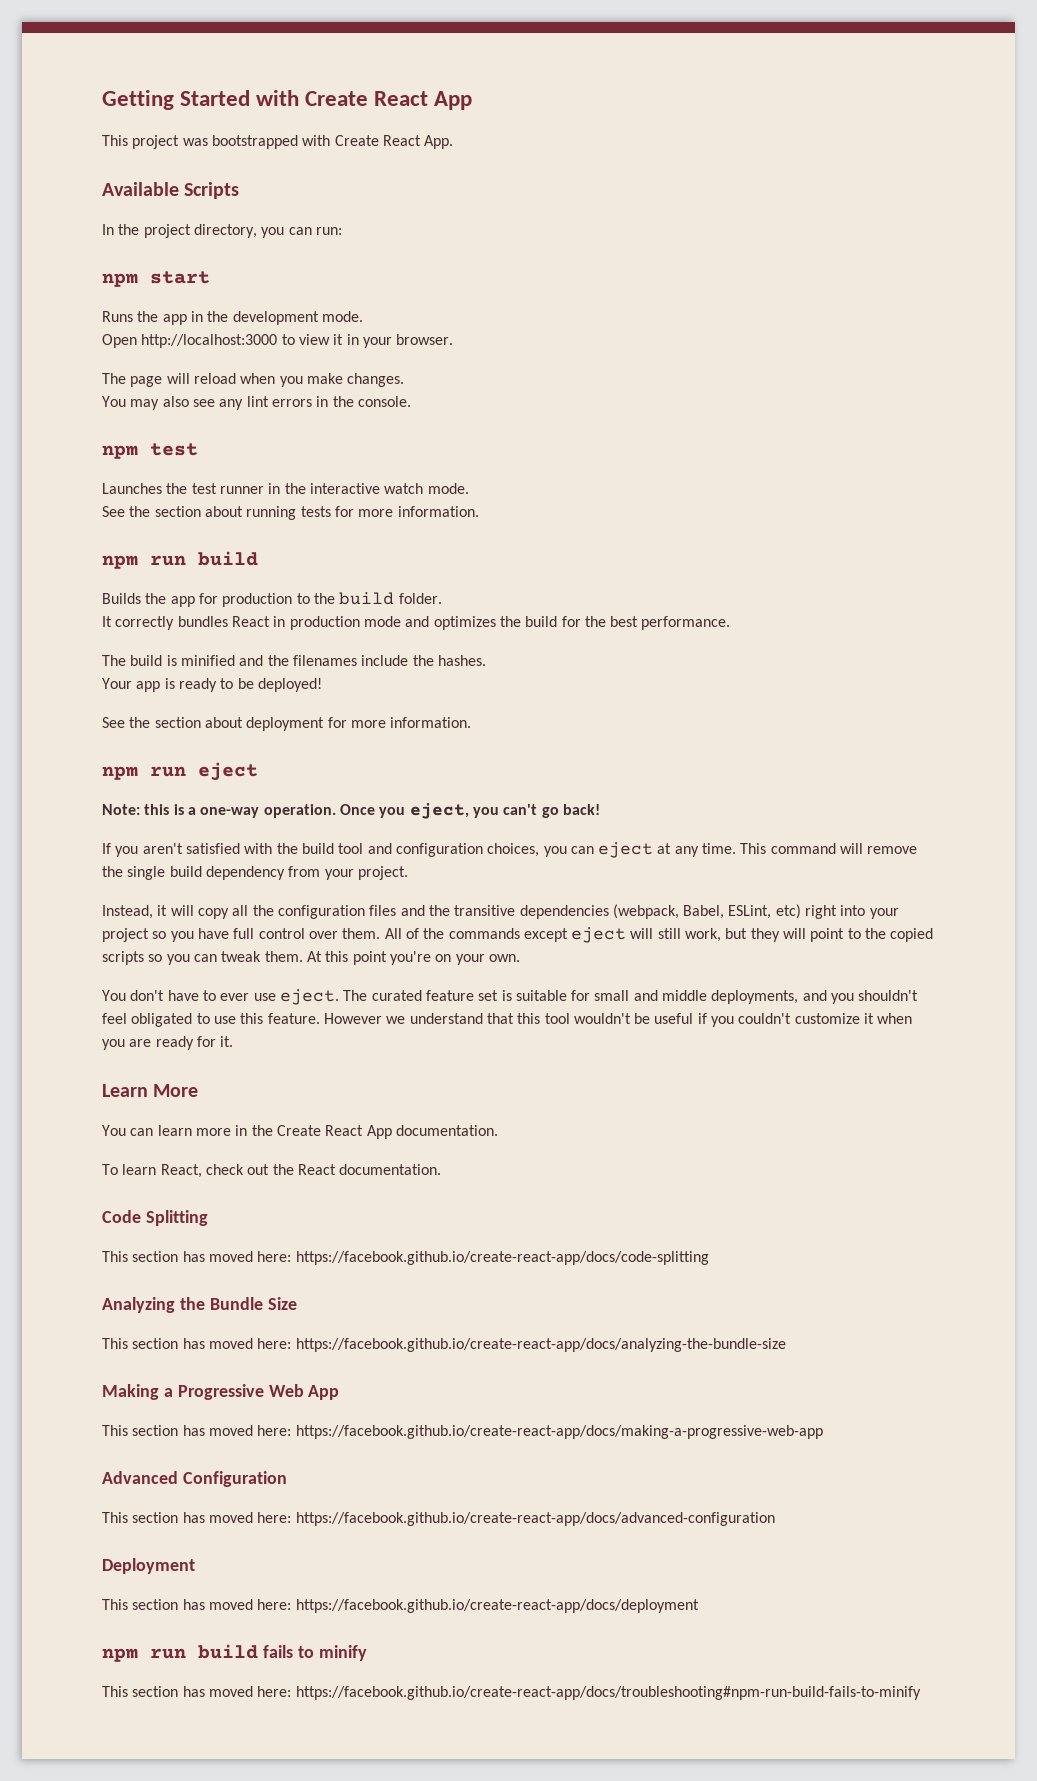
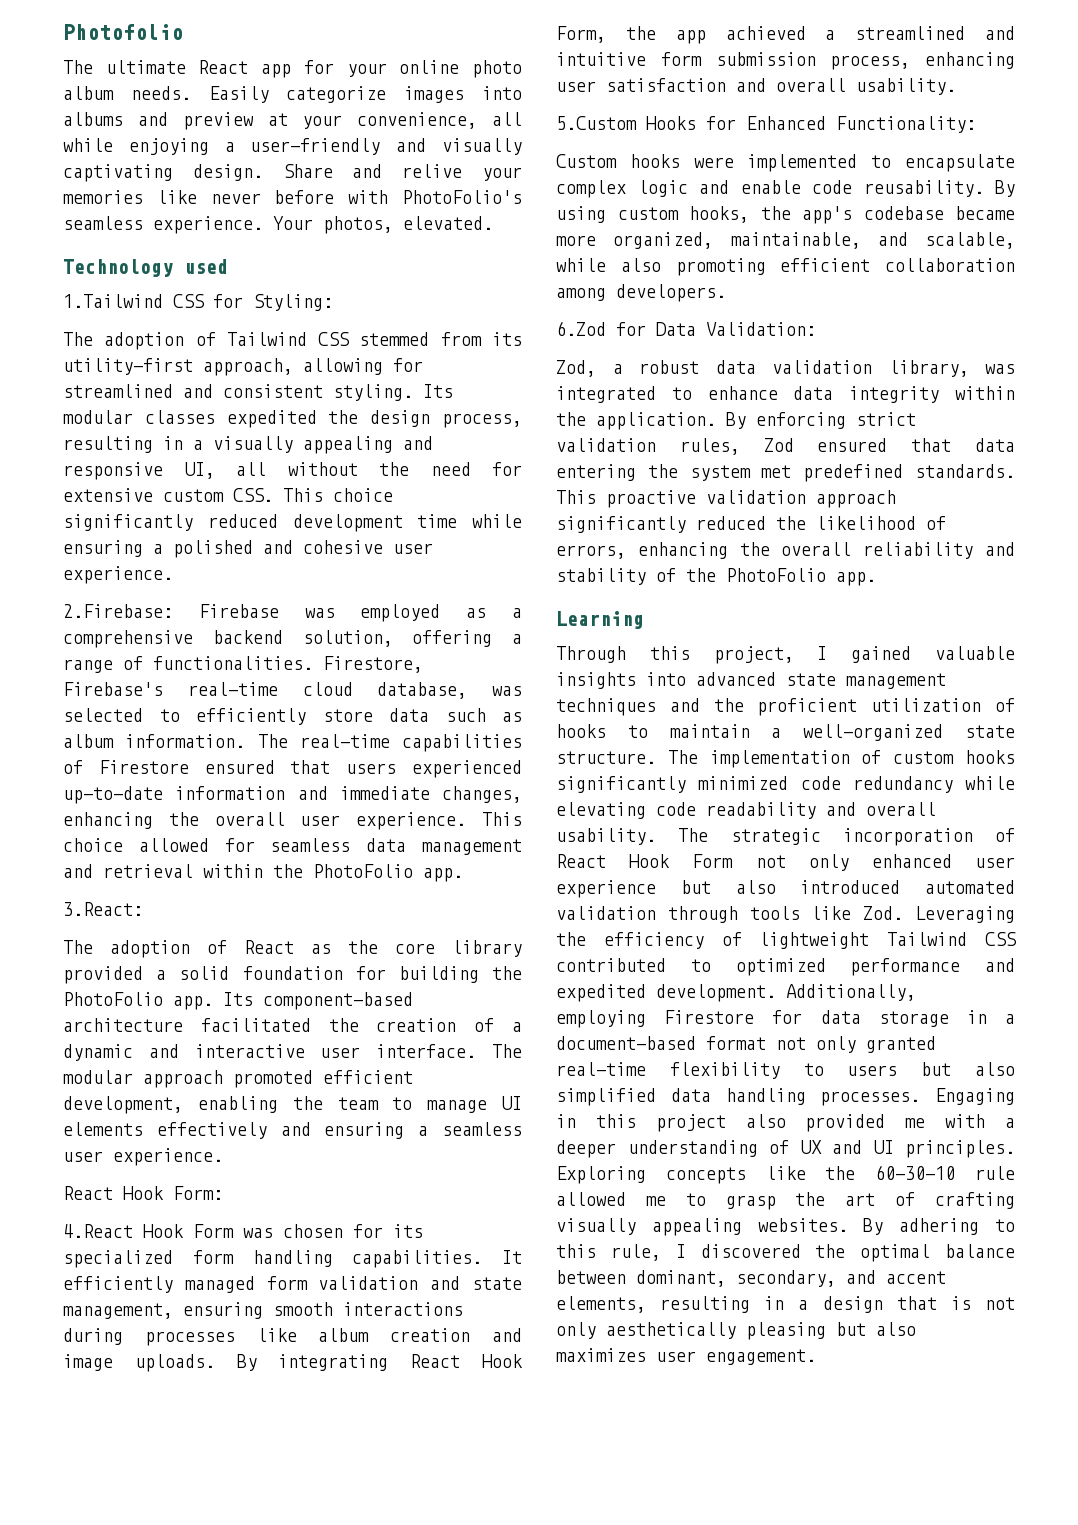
- Getting Started with Create React App
- This project was bootstrapped with Create React App.
- Available Scripts
- In the project directory, you can run:
- npm start
- Runs the app in the development mode.
- Open http://localhost:3000 to view it in your browser.
- The page will reload when you make changes.
- You may also see any lint errors in the console.
- npm test
- Launches the test runner in the interactive watch mode.
- See the section about running tests for more information.
- npm run build
- Builds the app for production to the build folder.
- It correctly bundles React in production mode and optimizes the build for the best performance.
- The build is minified and the filenames include the hashes.
- Your app is ready to be deployed!
- See the section about deployment for more information.
- npm run eject
- Note: this is a one-way operation. Once you eject, you can't go back!
- If you aren't satisfied with the build tool and configuration choices, you can eject at any time. This command will remove the single build dependency from your project.
- Instead, it will copy all the configuration files and the transitive dependencies (webpack, Babel, ESLint, etc) right into your project so you have full control over them. All of the commands except eject will still work, but they will point to the copied scripts so you can tweak them. At this point you're on your own.
- You don't have to ever use eject. The curated feature set is suitable for small and middle deployments, and you shouldn't feel obligated to use this feature. However we understand that this tool wouldn't be useful if you couldn't customize it when you are ready for it.
- Learn More
- You can learn more in the Create React App documentation.
- To learn React, check out the React documentation.
- Code Splitting
- This section has moved here: https://facebook.github.io/create-react-app/docs/code-splitting
- Analyzing the Bundle Size
- This section has moved here: https://facebook.github.io/create-react-app/docs/analyzing-the-bundle-size
- Making a Progressive Web App
- This section has moved here: https://facebook.github.io/create-react-app/docs/making-a-progressive-web-app
- Advanced Configuration
- This section has moved here: https://facebook.github.io/create-react-app/docs/advanced-configuration
- Deployment
- This section has moved here: https://facebook.github.io/create-react-app/docs/deployment
- npm run build fails to minify
- This section has moved here: https://facebook.github.io/create-react-app/docs/troubleshooting#npm-run-build-fails-to-minify
+ Photofolio
+ The ultimate React app for your online photo album needs. Easily categorize images into albums and preview at your convenience, all while enjoying a user-friendly and visually captivating design. Share and relive your memories like never before with PhotoFolio's seamless experience. Your photos, elevated.
+ Technology used
+ 1.Tailwind CSS for Styling:
+ The adoption of Tailwind CSS stemmed from its utility-first approach, allowing for streamlined and consistent styling. Its modular classes expedited the design process, resulting in a visually appealing and responsive UI, all without the need for extensive custom CSS. This choice significantly reduced development time while ensuring a polished and cohesive user experience.
+ 2.Firebase: Firebase was employed as a comprehensive backend solution, offering a range of functionalities. Firestore, Firebase's real-time cloud database, was selected to efficiently store data such as album information. The real-time capabilities of Firestore ensured that users experienced up-to-date information and immediate changes, enhancing the overall user experience. This choice allowed for seamless data management and retrieval within the PhotoFolio app.
+ 3.React:
+ The adoption of React as the core library provided a solid foundation for building the PhotoFolio app. Its component-based architecture facilitated the creation of a dynamic and interactive user interface. The modular approach promoted efficient development, enabling the team to manage UI elements effectively and ensuring a seamless user experience.
+ React Hook Form:
+ 4.React Hook Form was chosen for its specialized form handling capabilities. It efficiently managed form validation and state management, ensuring smooth interactions during processes like album creation and image uploads. By integrating React Hook Form, the app achieved a streamlined and intuitive form submission process, enhancing user satisfaction and overall usability.
+ 5.Custom Hooks for Enhanced Functionality:
+ Custom hooks were implemented to encapsulate complex logic and enable code reusability. By using custom hooks, the app's codebase became more organized, maintainable, and scalable, while also promoting efficient collaboration among developers.
+ 6.Zod for Data Validation:
+ Zod, a robust data validation library, was integrated to enhance data integrity within the application. By enforcing strict validation rules, Zod ensured that data entering the system met predefined standards. This proactive validation approach significantly reduced the likelihood of errors, enhancing the overall reliability and stability of the PhotoFolio app.
+ Learning
+ Through this project, I gained valuable insights into advanced state management techniques and the proficient utilization of hooks to maintain a well-organized state structure. The implementation of custom hooks significantly minimized code redundancy while elevating code readability and overall usability. The strategic incorporation of React Hook Form not only enhanced user experience but also introduced automated validation through tools like Zod. Leveraging the efficiency of lightweight Tailwind CSS contributed to optimized performance and expedited development. Additionally, employing Firestore for data storage in a document-based format not only granted real-time flexibility to users but also simplified data handling processes. Engaging in this project also provided me with a deeper understanding of UX and UI principles. Exploring concepts like the 60-30-10 rule allowed me to grasp the art of crafting visually appealing websites. By adhering to this rule, I discovered the optimal balance between dominant, secondary, and accent elements, resulting in a design that is not only aesthetically pleasing but also maximizes user engagement.

